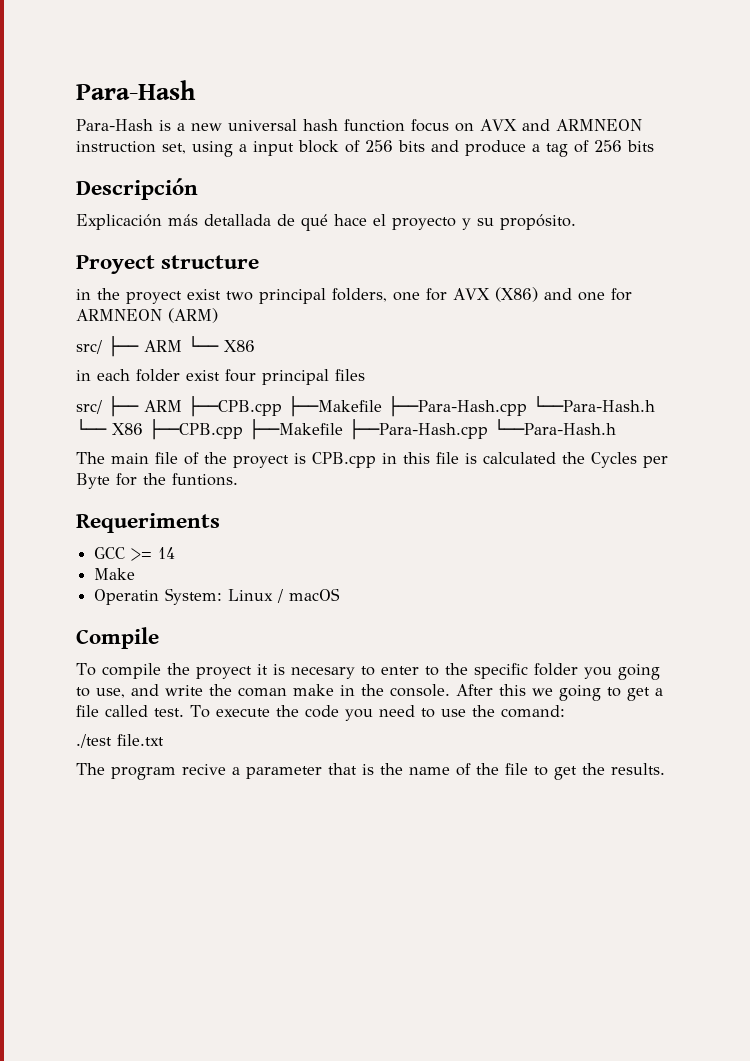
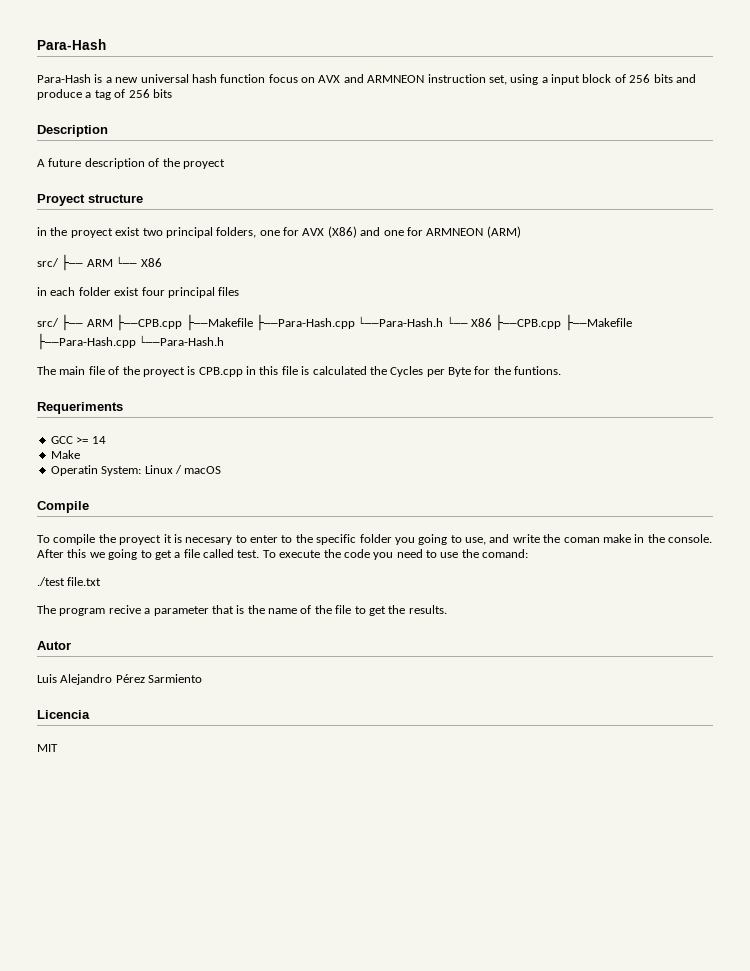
- Descripción
- Explicación más detallada de qué hace el proyecto y su propósito.
+ Description
+ A future description of the proyect
+ Autor
+ Luis Alejandro Pérez Sarmiento
+ Licencia
+ MIT

